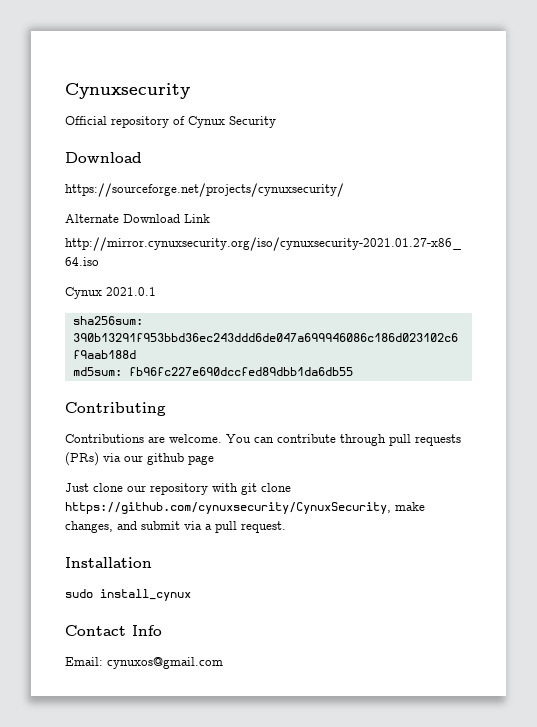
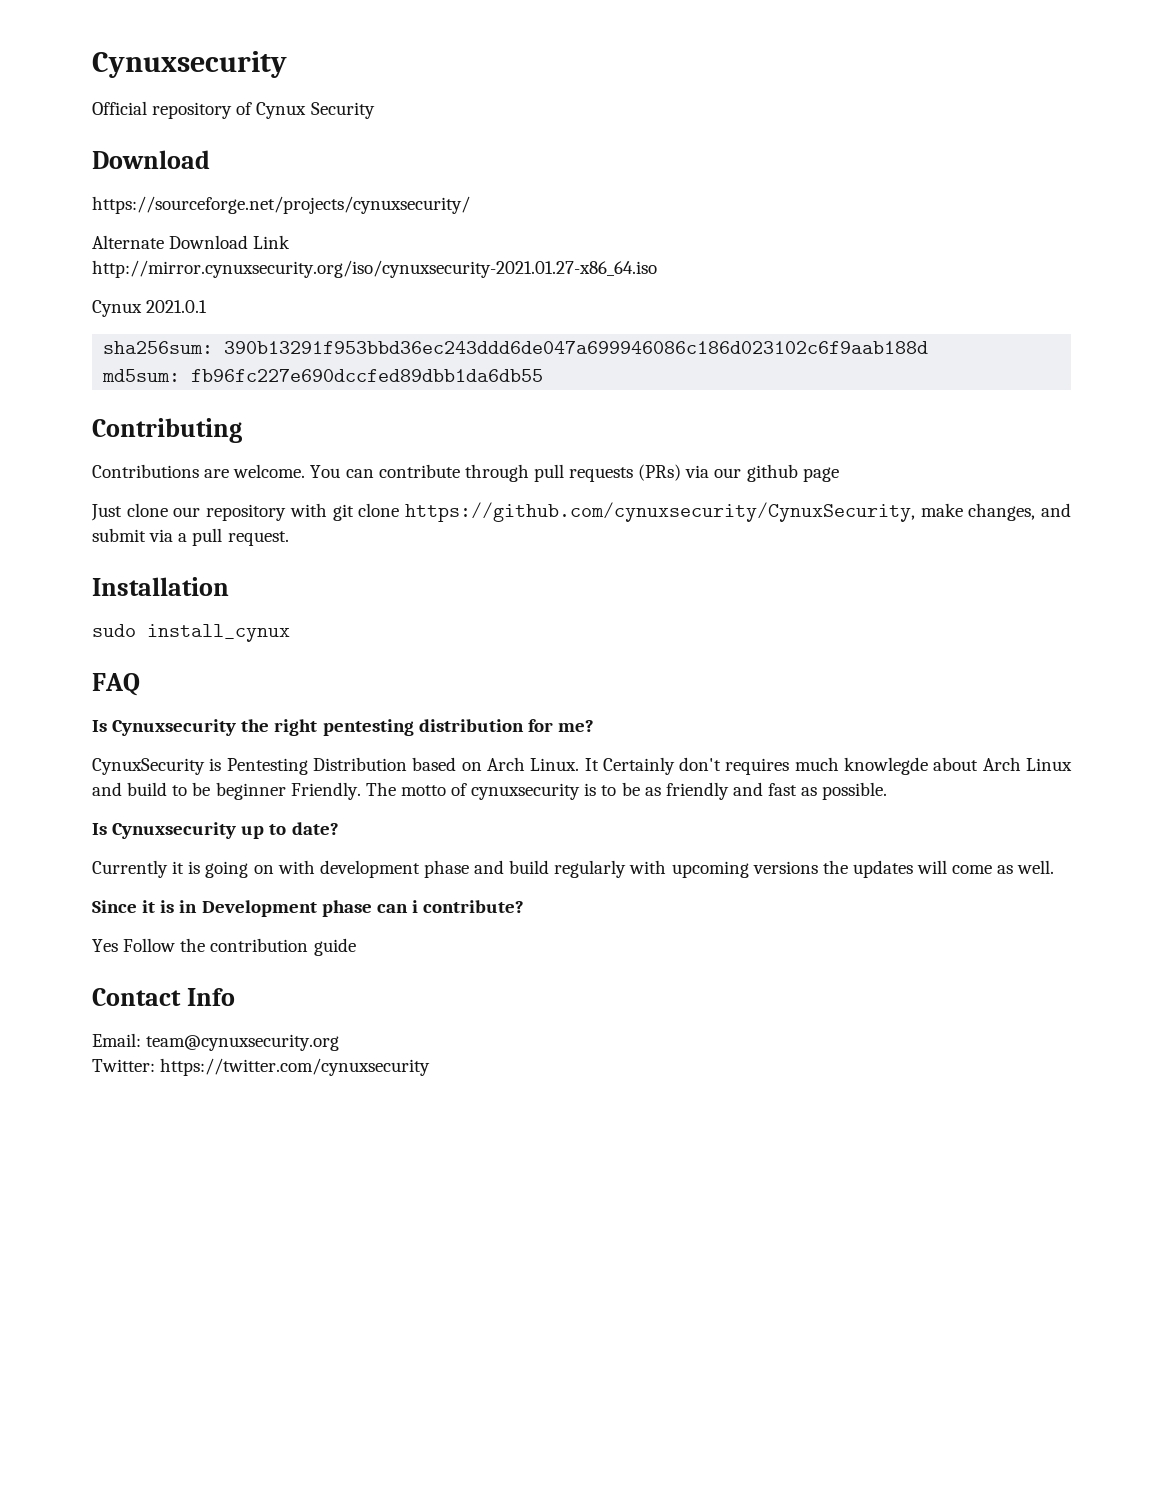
+ FAQ
+ Is Cynuxsecurity the right pentesting distribution for me?
+ CynuxSecurity is Pentesting Distribution based on Arch Linux. It Certainly don't requires much knowlegde about Arch Linux and build to be beginner Friendly. The motto of cynuxsecurity is to be as friendly and fast as possible.
+ Is Cynuxsecurity up to date?
+ Currently it is going on with development phase and build regularly with upcoming versions the updates will come as well.
+ Since it is in Development phase can i contribute?
+ Yes Follow the contribution guide
- Email: cynuxos@gmail.com
+ Email: team@cynuxsecurity.org
+ Twitter: https://twitter.com/cynuxsecurity

